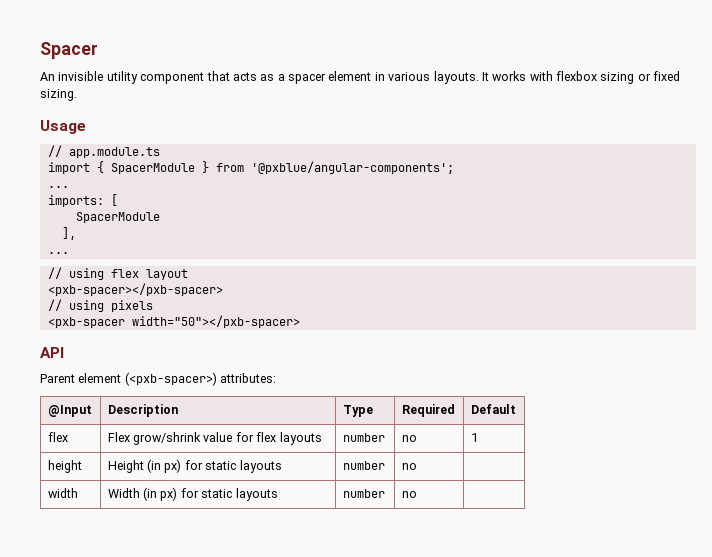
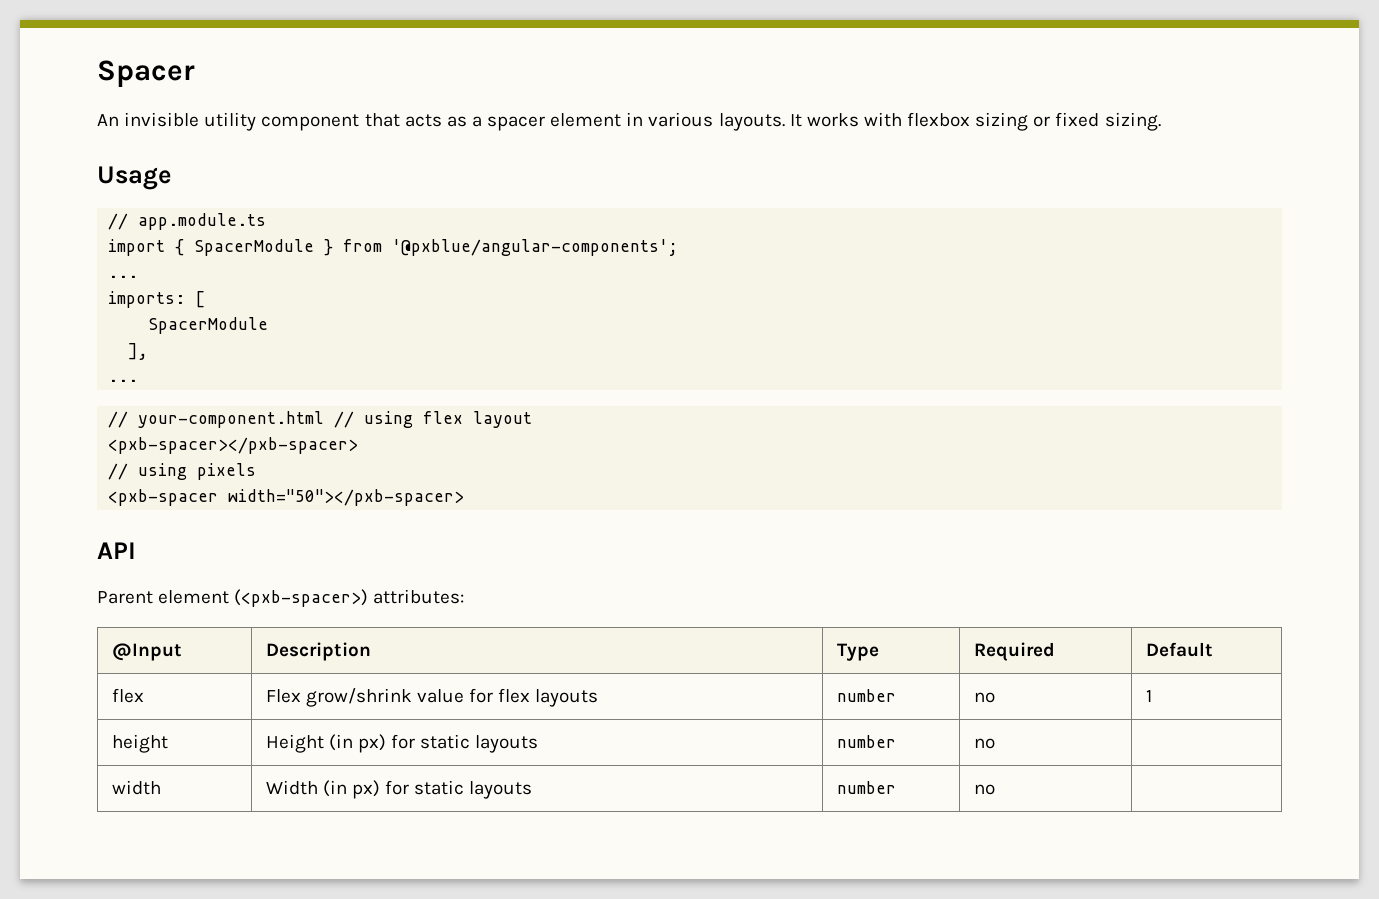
- // using flex layout
+ // your-component.html // using flex layout

